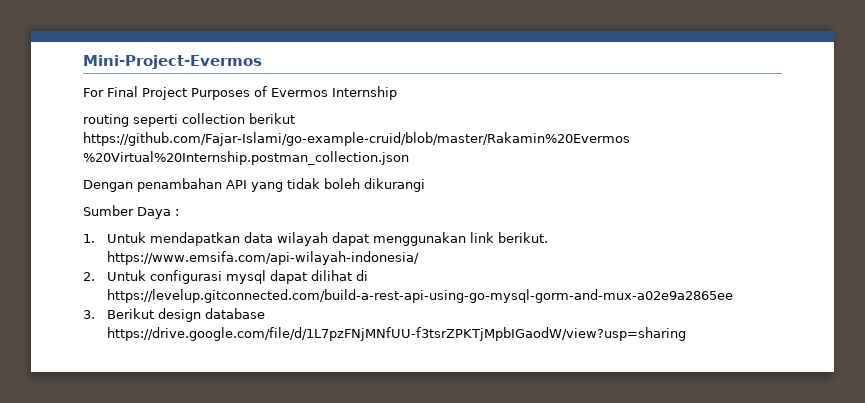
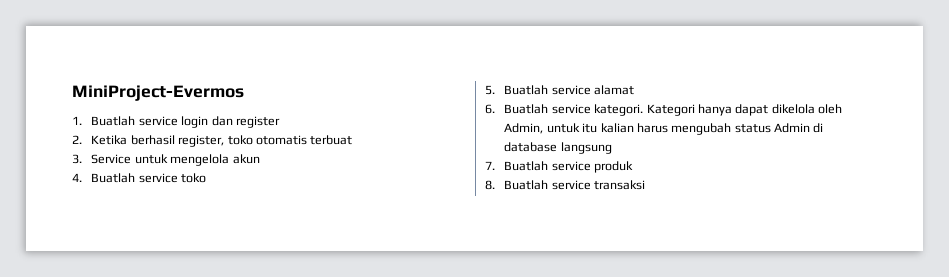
- Mini-Project-Evermos
- For Final Project Purposes of Evermos Internship
- routing seperti collection berikut https://github.com/Fajar-Islami/go-example-cruid/blob/master/Rakamin%20Evermos %20Virtual%20Internship.postman_collection.json
- Dengan penambahan API yang tidak boleh dikurangi
- Sumber Daya :
- 1. Untuk mendapatkan data wilayah dapat menggunakan link berikut. https://www.emsifa.com/api-wilayah-indonesia/
- 2. Untuk configurasi mysql dapat dilihat di https://levelup.gitconnected.com/build-a-rest-api-using-go-mysql-gorm-and-mux-a02e9a2865ee
- 3. Berikut design database https://drive.google.com/file/d/1L7pzFNjMNfUU-f3tsrZPKTjMpbIGaodW/view?usp=sharing
+ MiniProject-Evermos
+ 1. Buatlah service login dan register
+ 2. Ketika berhasil register, toko otomatis terbuat
+ 3. Service untuk mengelola akun
+ 4. Buatlah service toko
+ 5. Buatlah service alamat
+ 6. Buatlah service kategori. Kategori hanya dapat dikelola oleh Admin, untuk itu kalian harus mengubah status Admin di database langsung
+ 7. Buatlah service produk
+ 8. Buatlah service transaksi

